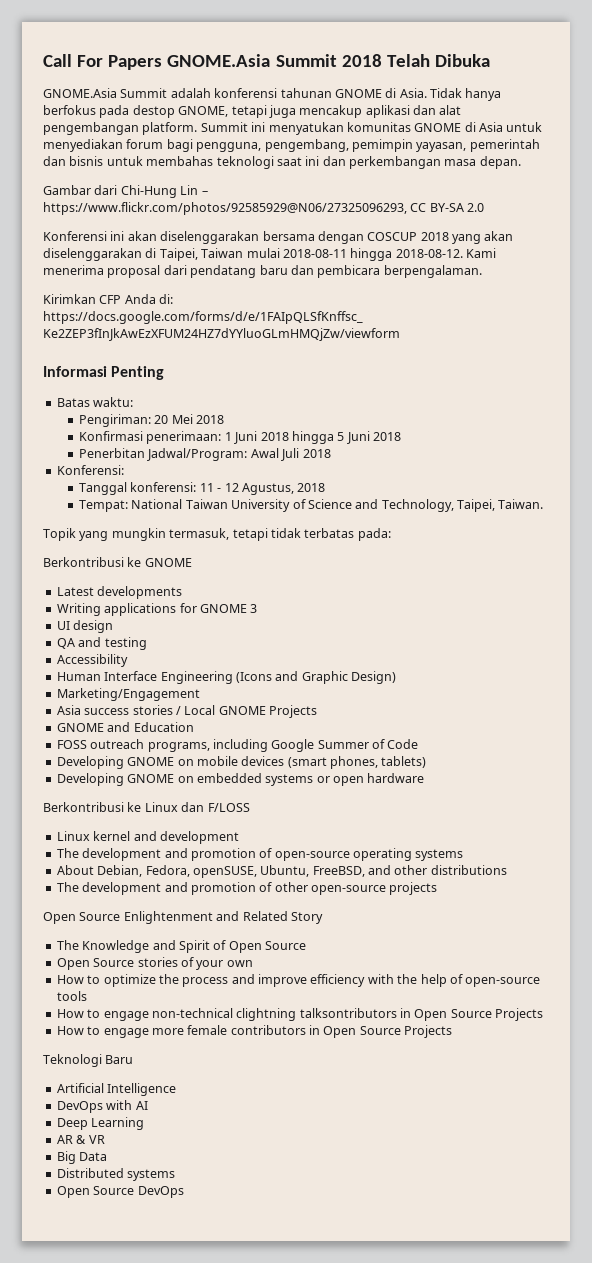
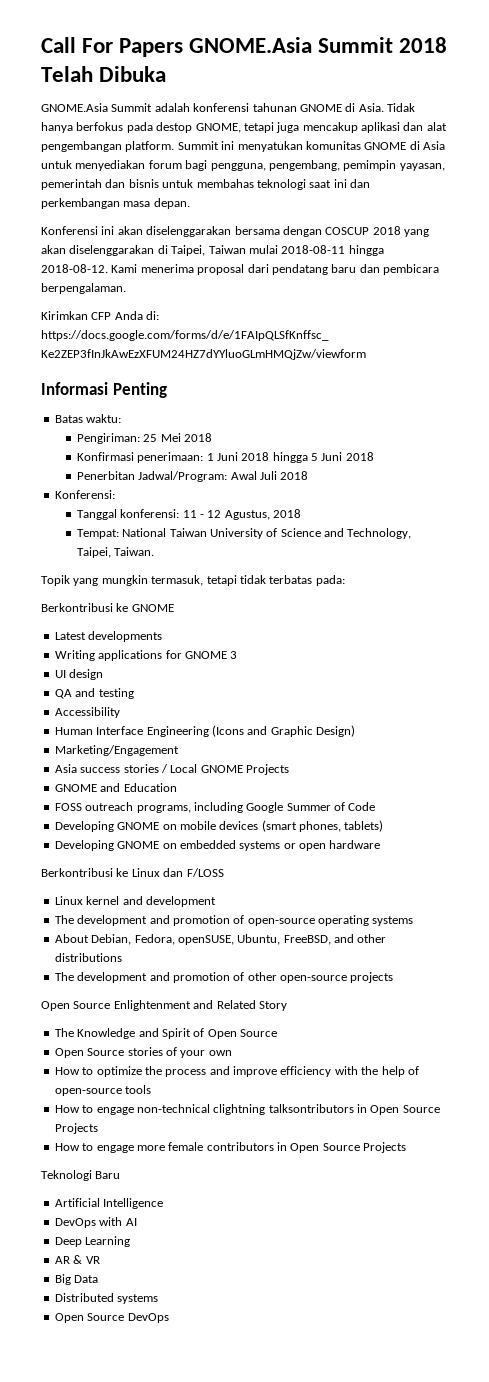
- Gambar dari Chi-Hung Lin – https://www.flickr.com/photos/92585929@N06/27325096293, CC BY-SA 2.0
- Pengiriman: 20 Mei 2018
+ Pengiriman: 25 Mei 2018

